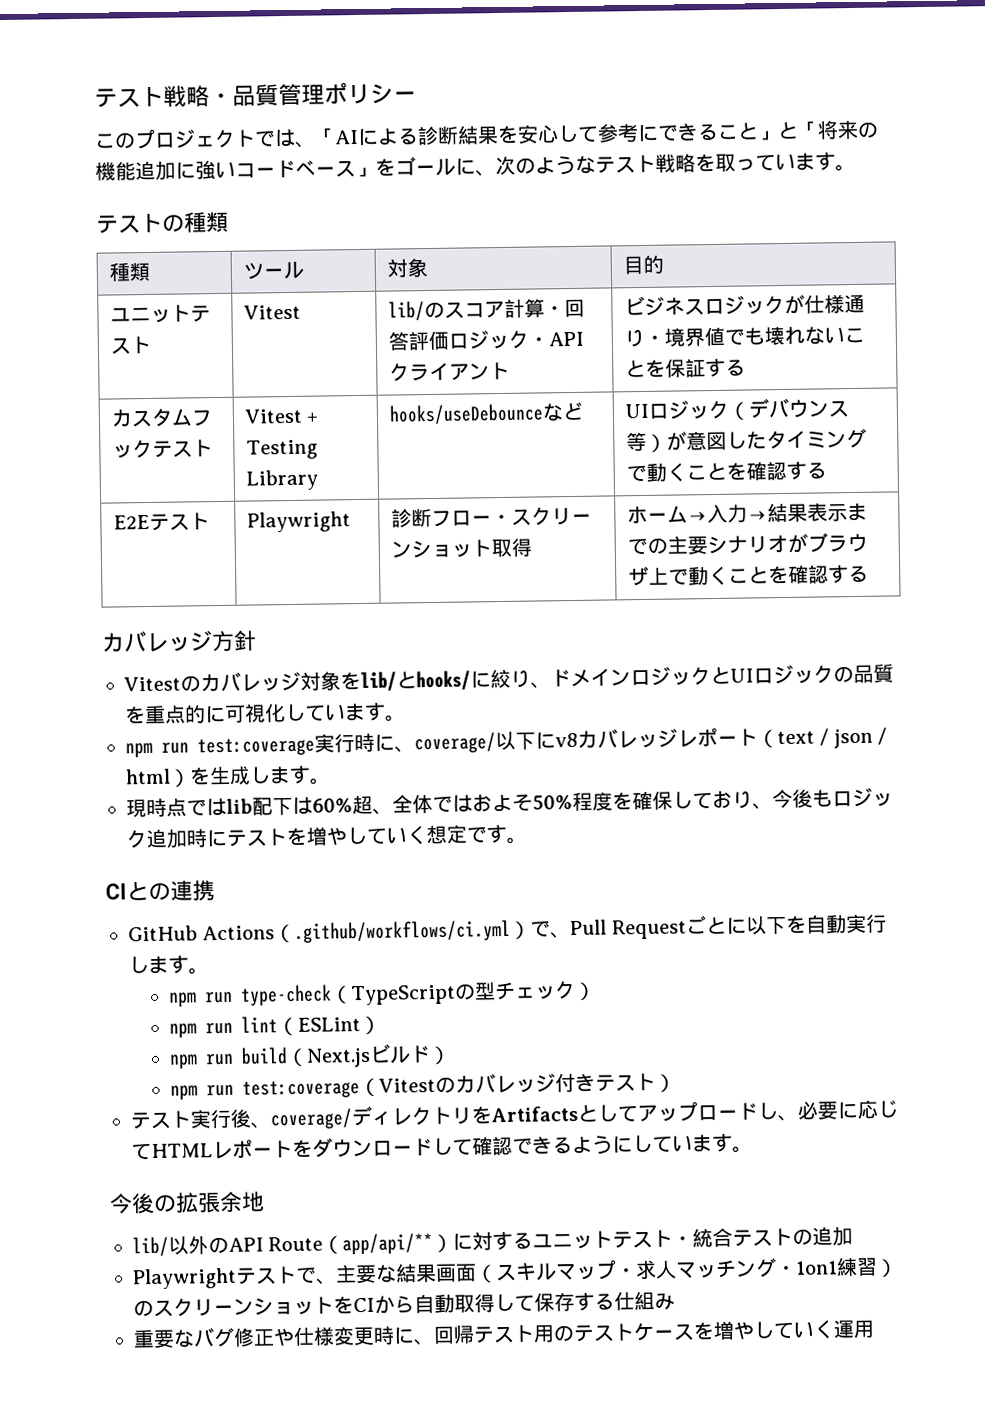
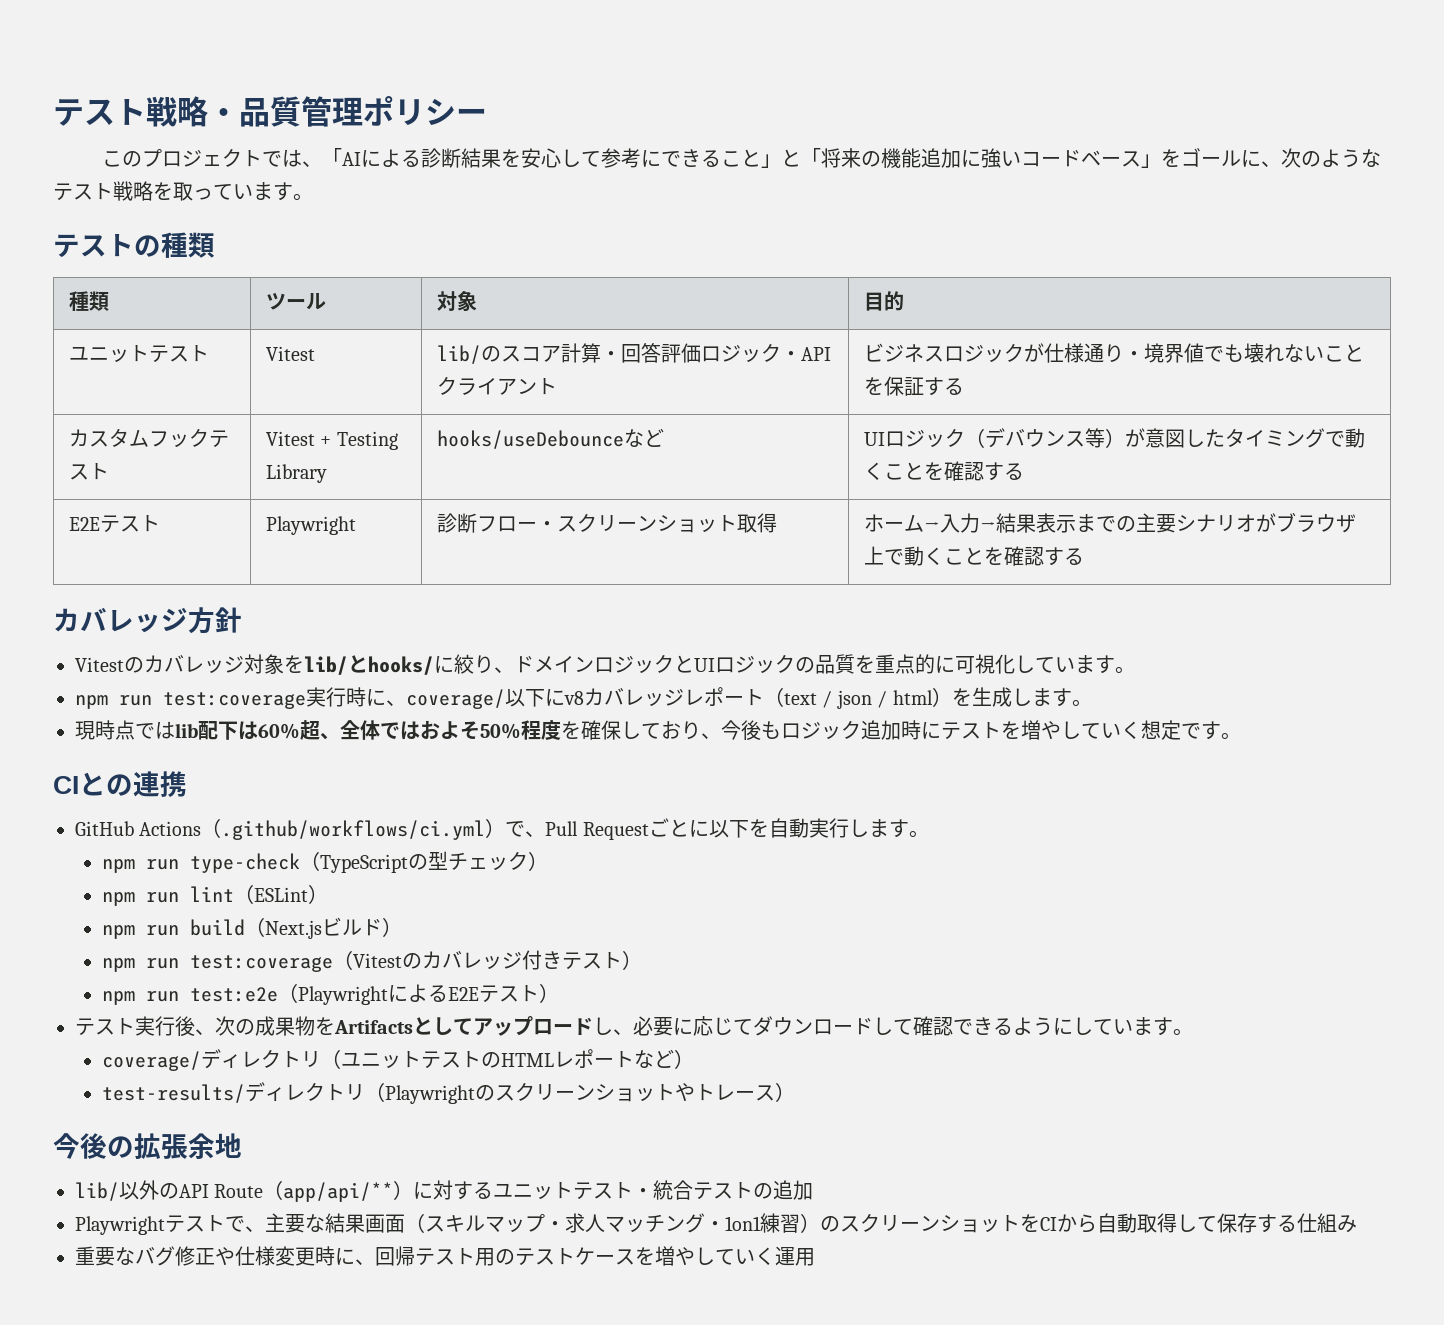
+ npm run test:e2e（PlaywrightによるE2Eテスト）
- テスト実行後、coverage/ディレクトリをArtifactsとしてアップロードし、必要に応じてHTMLレポートをダウンロードして確認できるようにしています。
+ テスト実行後、次の成果物をArtifactsとしてアップロードし、必要に応じてダウンロードして確認できるようにしています。
+ coverage/ディレクトリ（ユニットテストのHTMLレポートなど）
+ test-results/ディレクトリ（Playwrightのスクリーンショットやトレース）

